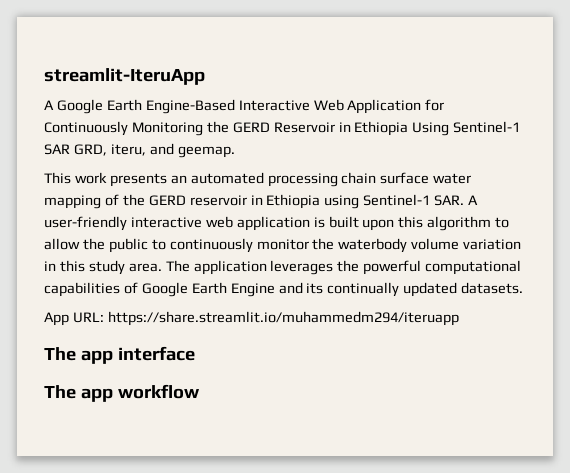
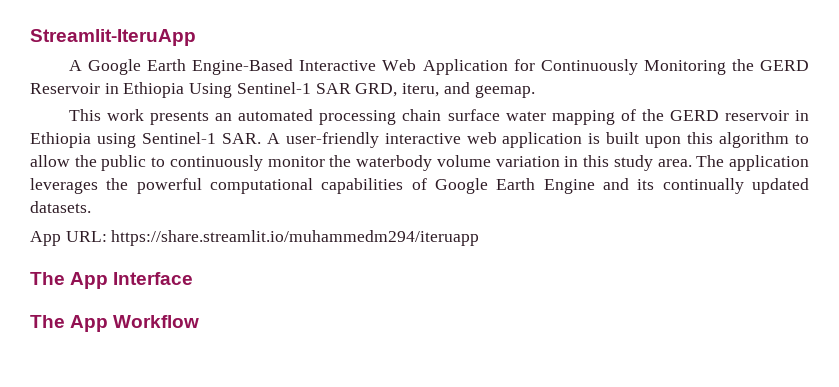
- streamlit-IteruApp
+ Streamlit-IteruApp
- The app interface
- The app workflow
+ The App Interface
+ The App Workflow

